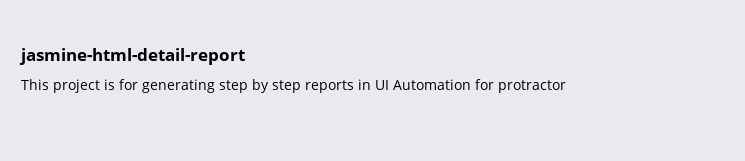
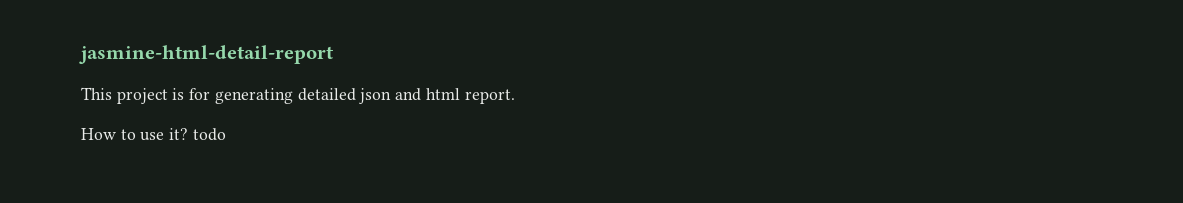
- This project is for generating step by step reports in UI Automation for protractor
+ This project is for generating detailed json and html report.
+ How to use it? todo

